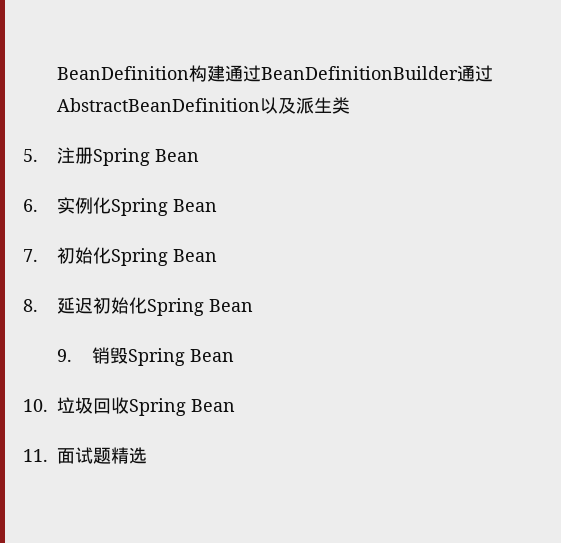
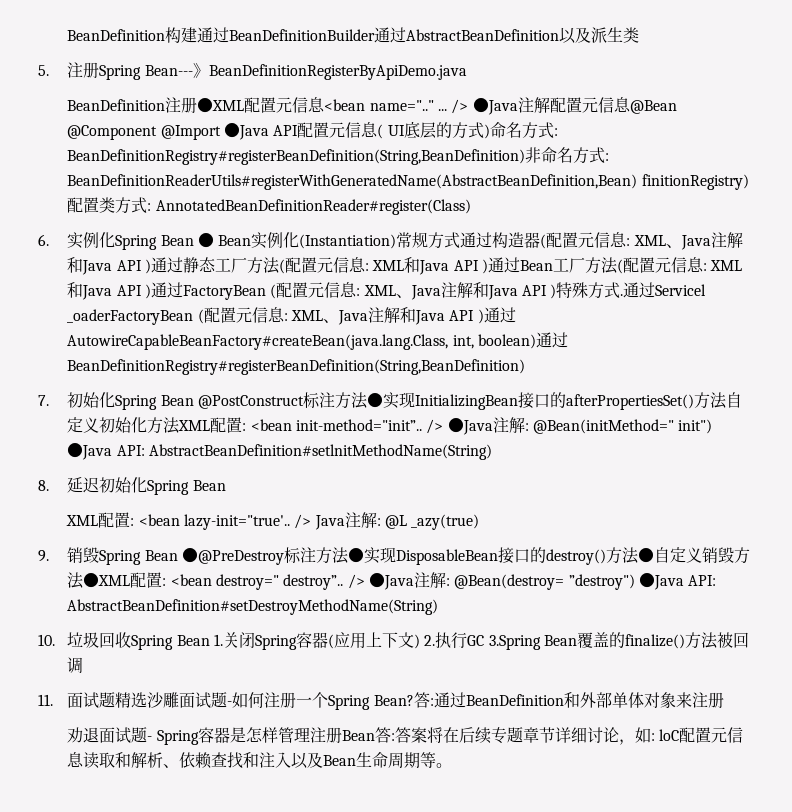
- 5.注册Spring Bean
+ 5.注册Spring Bean---》BeanDefinitionRegisterByApiDemo.java
+ BeanDefinition注册●XML配置元信息<bean name=".." ... /> ●Java注解配置元信息@Bean @Component @Import ●Java API配置元信息( UI底层的方式)命名方式: BeanDefinitionRegistry#registerBeanDefinition(String,BeanDefinition)非命名方式: BeanDefinitionReaderUtils#registerWithGeneratedName(AbstractBeanDefinition,Bean) finitionRegistry)配置类方式: AnnotatedBeanDefinitionReader#register(Class)
- 6.实例化Spring Bean
+ 6.实例化Spring Bean ● Bean实例化(Instantiation)常规方式通过构造器(配置元信息: XML、Java注解和Java API )通过静态工厂方法(配置元信息: XML和Java API )通过Bean工厂方法(配置元信息: XML和Java API )通过FactoryBean (配置元信息: XML、Java注解和Java API )特殊方式.通过Servicel _oaderFactoryBean (配置元信息: XML、Java注解和Java API )通过AutowireCapableBeanFactory#createBean(java.lang.Class, int, boolean)通过BeanDefinitionRegistry#registerBeanDefinition(String,BeanDefinition)
- 7.初始化Spring Bean
+ 7.初始化Spring Bean @PostConstruct标注方法●实现InitializingBean接口的afterPropertiesSet()方法自定义初始化方法XML配置: <bean init-method="init”.. /> ●Java注解: @Bean(initMethod=" init") ●Java API: AbstractBeanDefinition#setlnitMethodName(String)
- 9.销毁Spring Bean
+ XML配置: <bean lazy-init="true'.. /> Java注解: @L _azy(true)
+ 9.销毁Spring Bean ●@PreDestroy标注方法●实现DisposableBean接口的destroy()方法●自定义销毁方法●XML配置: <bean destroy=" destroy”.. /> ●Java注解: @Bean(destroy= ”destroy") ●Java API: AbstractBeanDefinition#setDestroyMethodName(String)
- 10.垃圾回收Spring Bean
- 11.面试题精选
+ 10.垃圾回收Spring Bean 1.关闭Spring容器(应用上下文) 2.执行GC 3.Spring Bean覆盖的finalize()方法被回调
+ 11.面试题精选沙雕面试题-如何注册一个Spring Bean?答:通过BeanDefinition和外部单体对象来注册
+ 劝退面试题- Spring容器是怎样管理注册Bean答:答案将在后续专题章节详细讨论，如: loC配置元信息读取和解析、依赖查找和注入以及Bean生命周期等。

